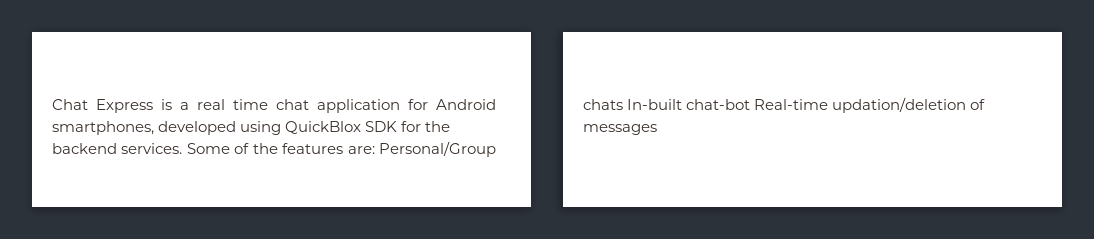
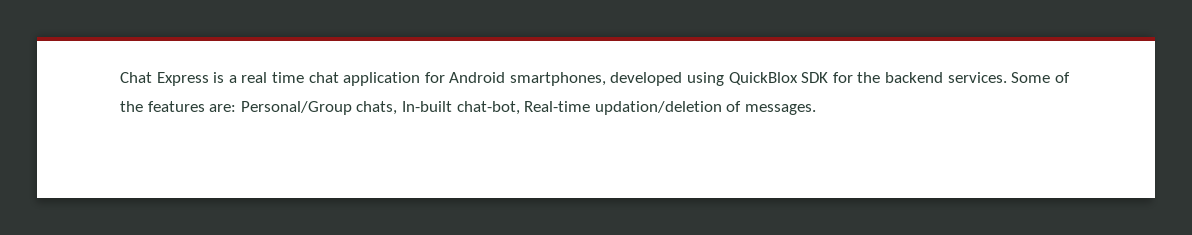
- Some of the features are: Personal/Group chats In-built chat-bot Real-time updation/deletion of messages
+ Some of the features are: Personal/Group chats, In-built chat-bot, Real-time updation/deletion of messages.

